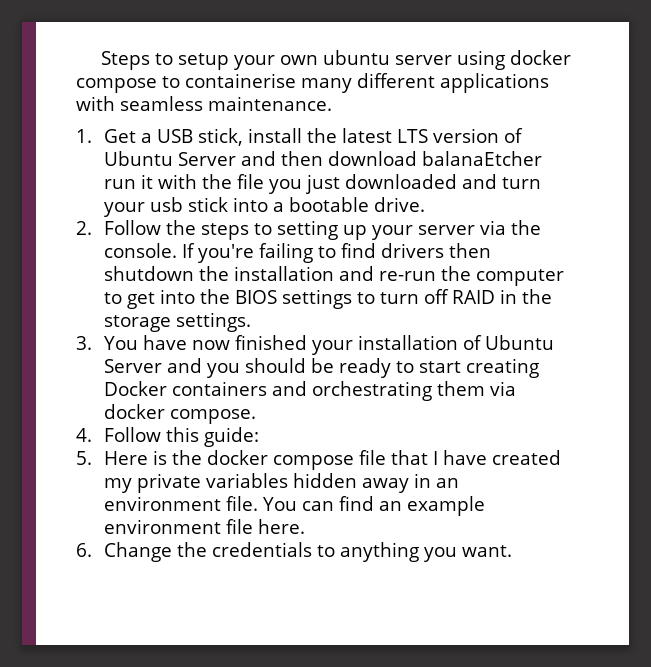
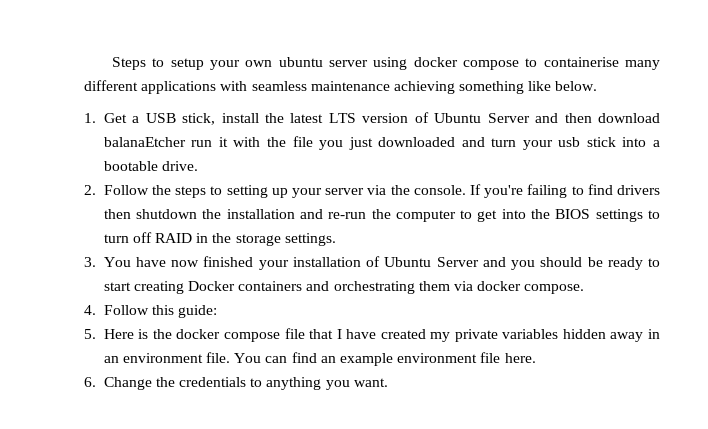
- Steps to setup your own ubuntu server using docker compose to containerise many different applications with seamless maintenance.
+ Steps to setup your own ubuntu server using docker compose to containerise many different applications with seamless maintenance achieving something like below.

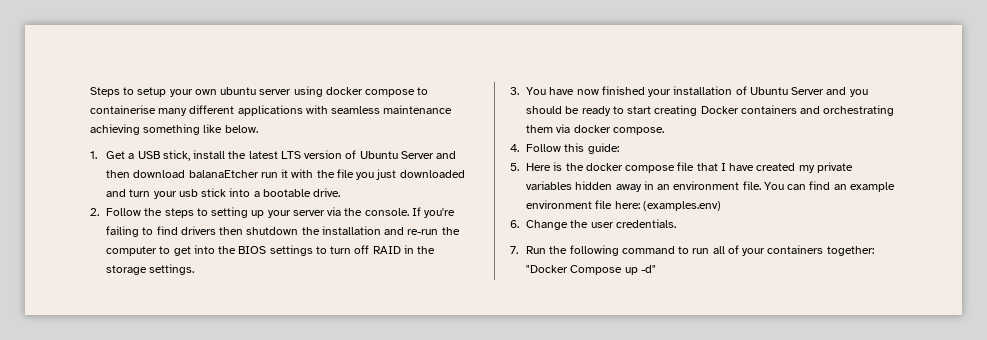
- You can find an example environment file here.
+ You can find an example environment file here: (examples.env)
- 6. Change the credentials to anything you want.
+ 6. Change the user credentials.
+ 7. Run the following command to run all of your containers together: "Docker Compose up -d"

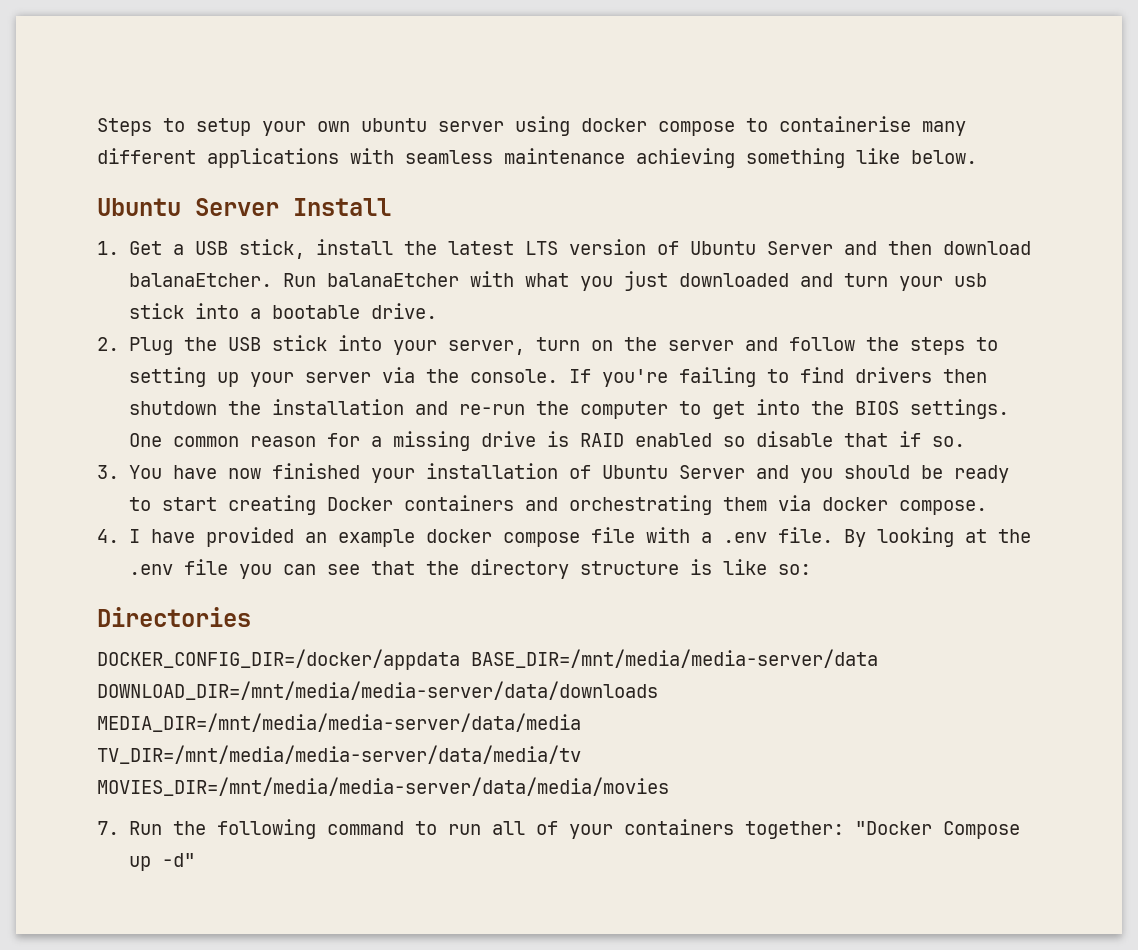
+ Ubuntu Server Install
- 1. Get a USB stick, install the latest LTS version of Ubuntu Server and then download balanaEtcher run it with the file you just downloaded and turn your usb stick into a bootable drive.
+ 1. Get a USB stick, install the latest LTS version of Ubuntu Server and then download balanaEtcher. Run balanaEtcher with what you just downloaded and turn your usb stick into a bootable drive.
- 2. Follow the steps to setting up your server via the console.
+ 2. Plug the USB stick into your server, turn on the server and follow the steps to setting up your server via the console.
- If you're failing to find drivers then shutdown the installation and re-run the computer to get into the BIOS settings to turn off RAID in the storage settings.
+ If you're failing to find drivers then shutdown the installation and re-run the computer to get into the BIOS settings. One common reason for a missing drive is RAID enabled so disable that if so.
- 4. Follow this guide:
- 5. Here is the docker compose file that I have created my private variables hidden away in an environment file. You can find an example environment file here: (examples.env)
- 6. Change the user credentials.
+ 4. I have provided an example docker compose file with a .env file. By looking at the .env file you can see that the directory structure is like so:
+ Directories
+ DOCKER_CONFIG_DIR=/docker/appdata BASE_DIR=/mnt/media/media-server/data DOWNLOAD_DIR=/mnt/media/media-server/data/downloads MEDIA_DIR=/mnt/media/media-server/data/media TV_DIR=/mnt/media/media-server/data/media/tv MOVIES_DIR=/mnt/media/media-server/data/media/movies

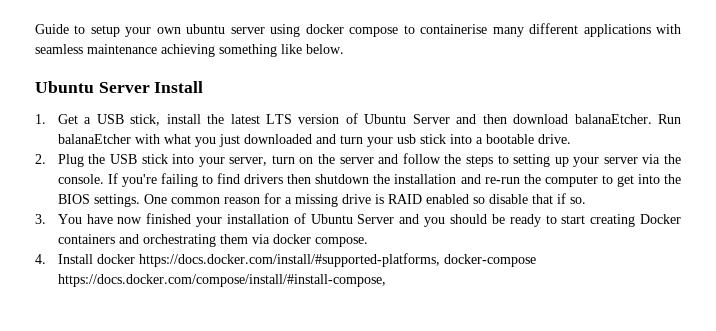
- Steps to setup your own ubuntu server using docker compose to containerise many different applications with seamless maintenance achieving something like below.
+ Guide to setup your own ubuntu server using docker compose to containerise many different applications with seamless maintenance achieving something like below.
- 4. I have provided an example docker compose file with a .env file. By looking at the .env file you can see that the directory structure is like so:
- Directories
- DOCKER_CONFIG_DIR=/docker/appdata BASE_DIR=/mnt/media/media-server/data DOWNLOAD_DIR=/mnt/media/media-server/data/downloads MEDIA_DIR=/mnt/media/media-server/data/media TV_DIR=/mnt/media/media-server/data/media/tv MOVIES_DIR=/mnt/media/media-server/data/media/movies
- 7. Run the following command to run all of your containers together: "Docker Compose up -d"
+ 4. Install docker https://docs.docker.com/install/#supported-platforms, docker-compose https://docs.docker.com/compose/install/#install-compose,

